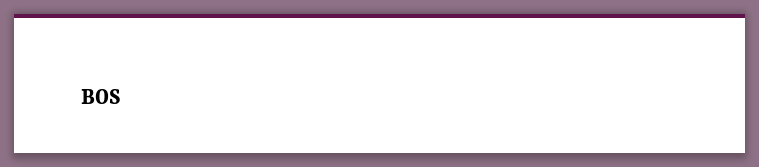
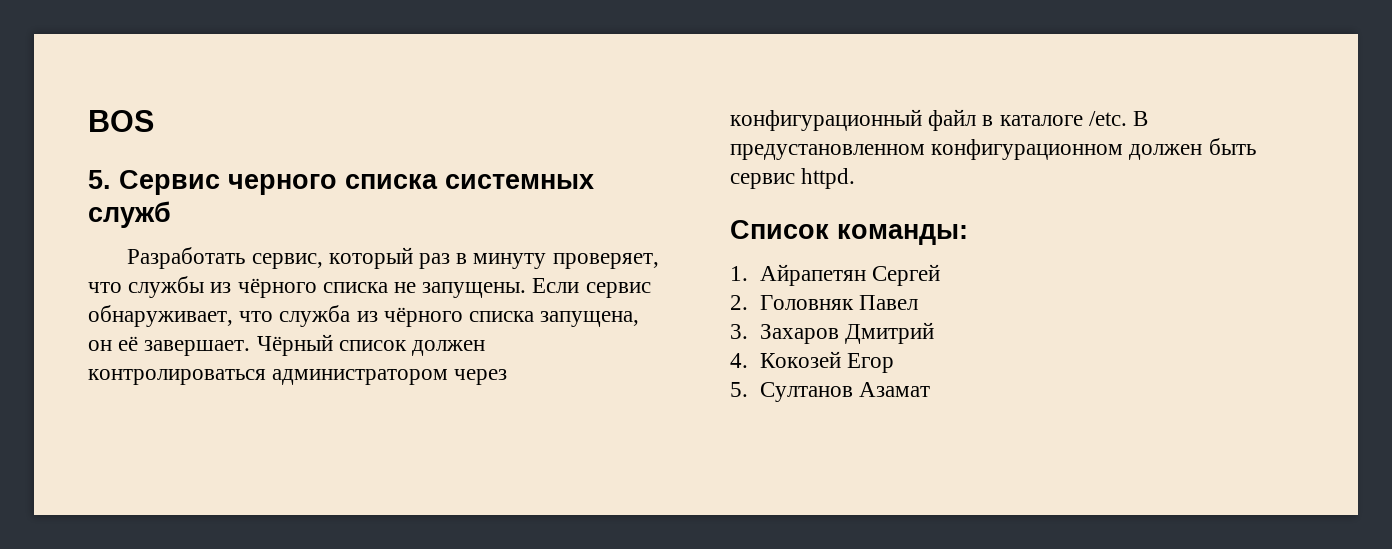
+ 5. Сервис черного списка системных служб
+ Разработать сервис, который раз в минуту проверяет, что службы из чёрного списка не запущены. Если сервис обнаруживает, что служба из чёрного списка запущена, он её завершает. Чёрный список должен контролироваться администратором через конфигурационный файл в каталоге /etc. В предустановленном конфигурационном должен быть сервис httpd.
+ Список команды:
+ 1. Айрапетян Сергей
+ 2. Головняк Павел
+ 3. Захаров Дмитрий
+ 4. Кокозей Егор
+ 5. Султанов Азамат

